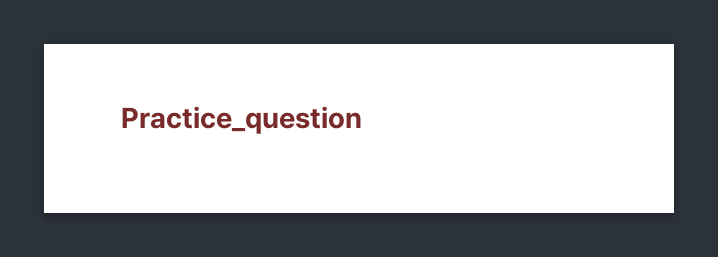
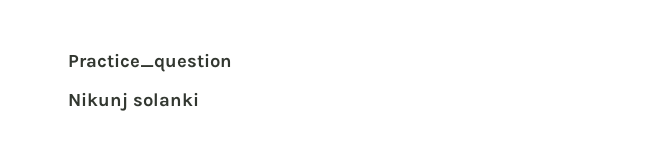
+ Nikunj solanki

